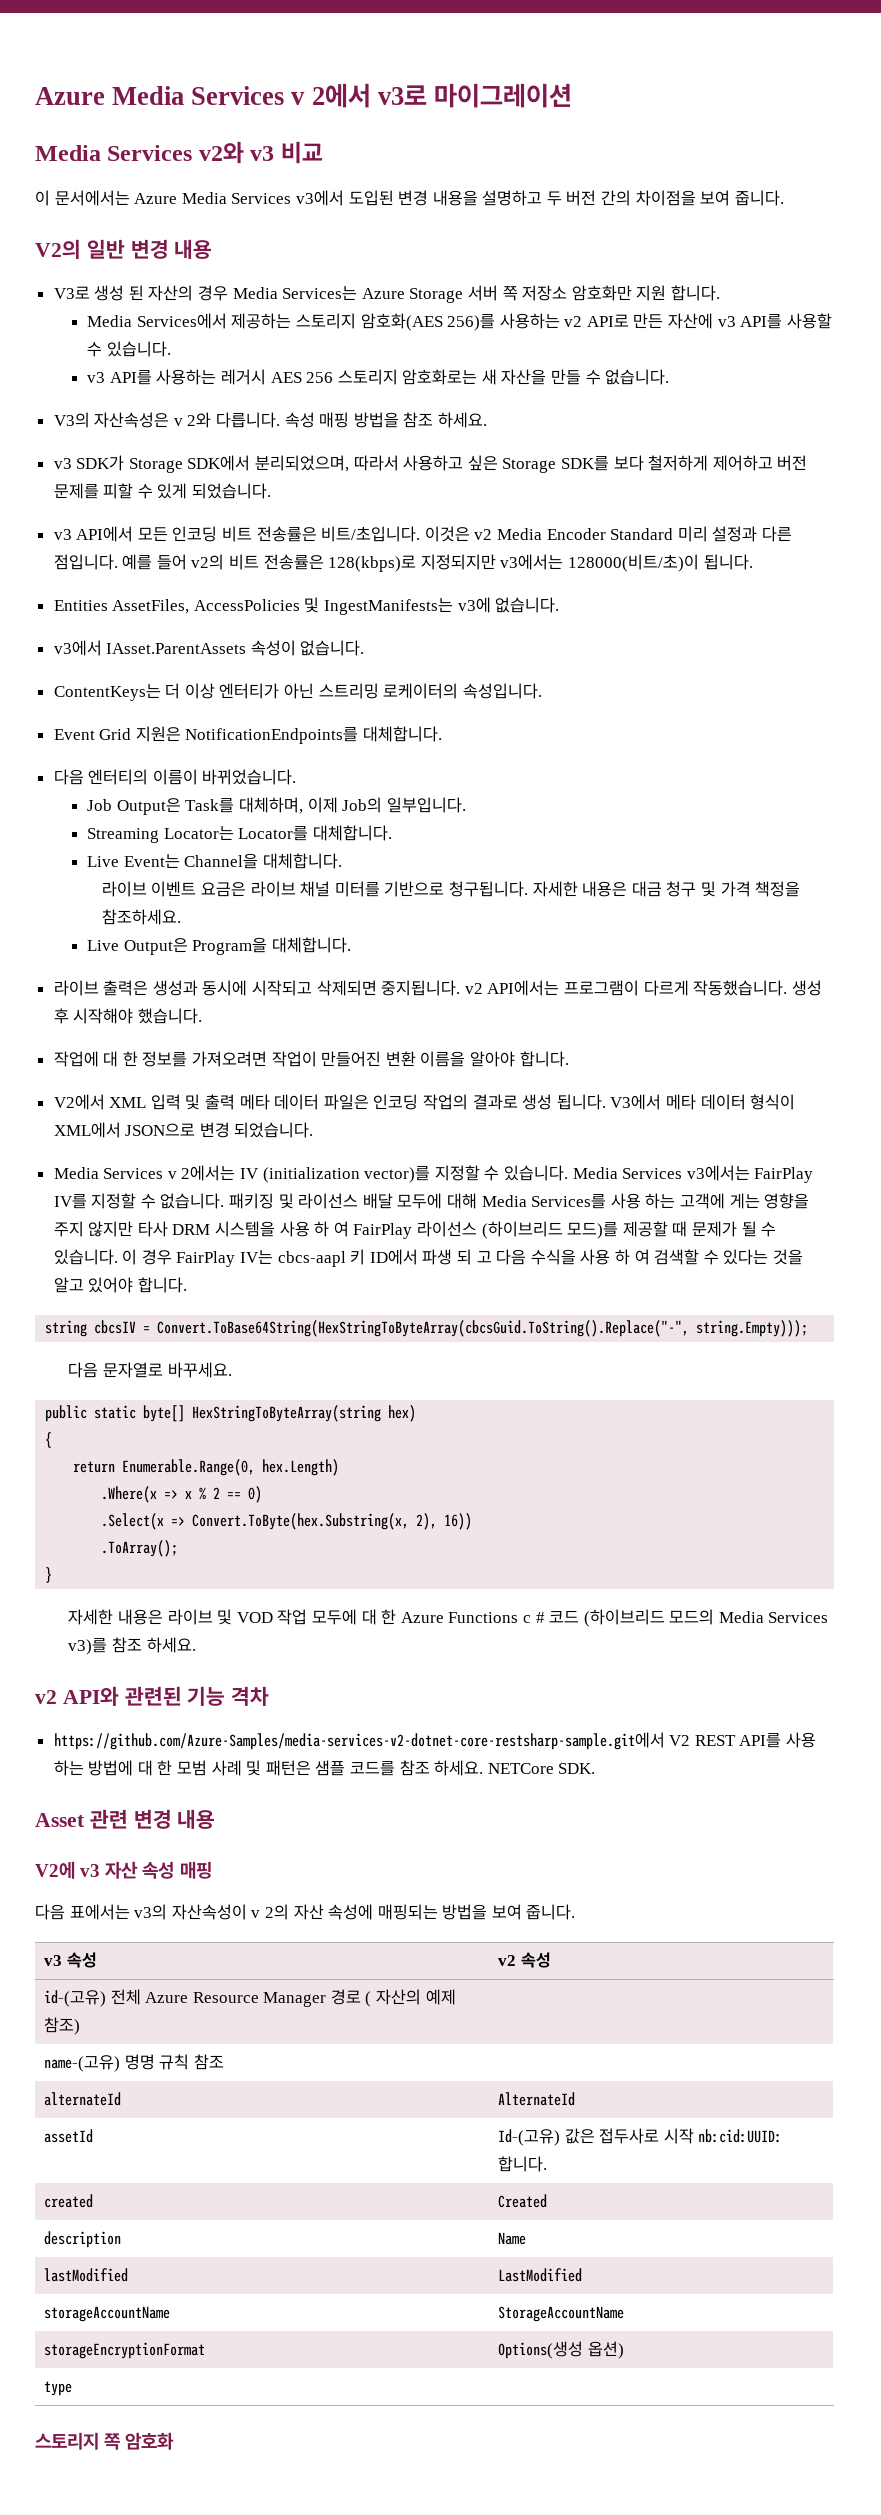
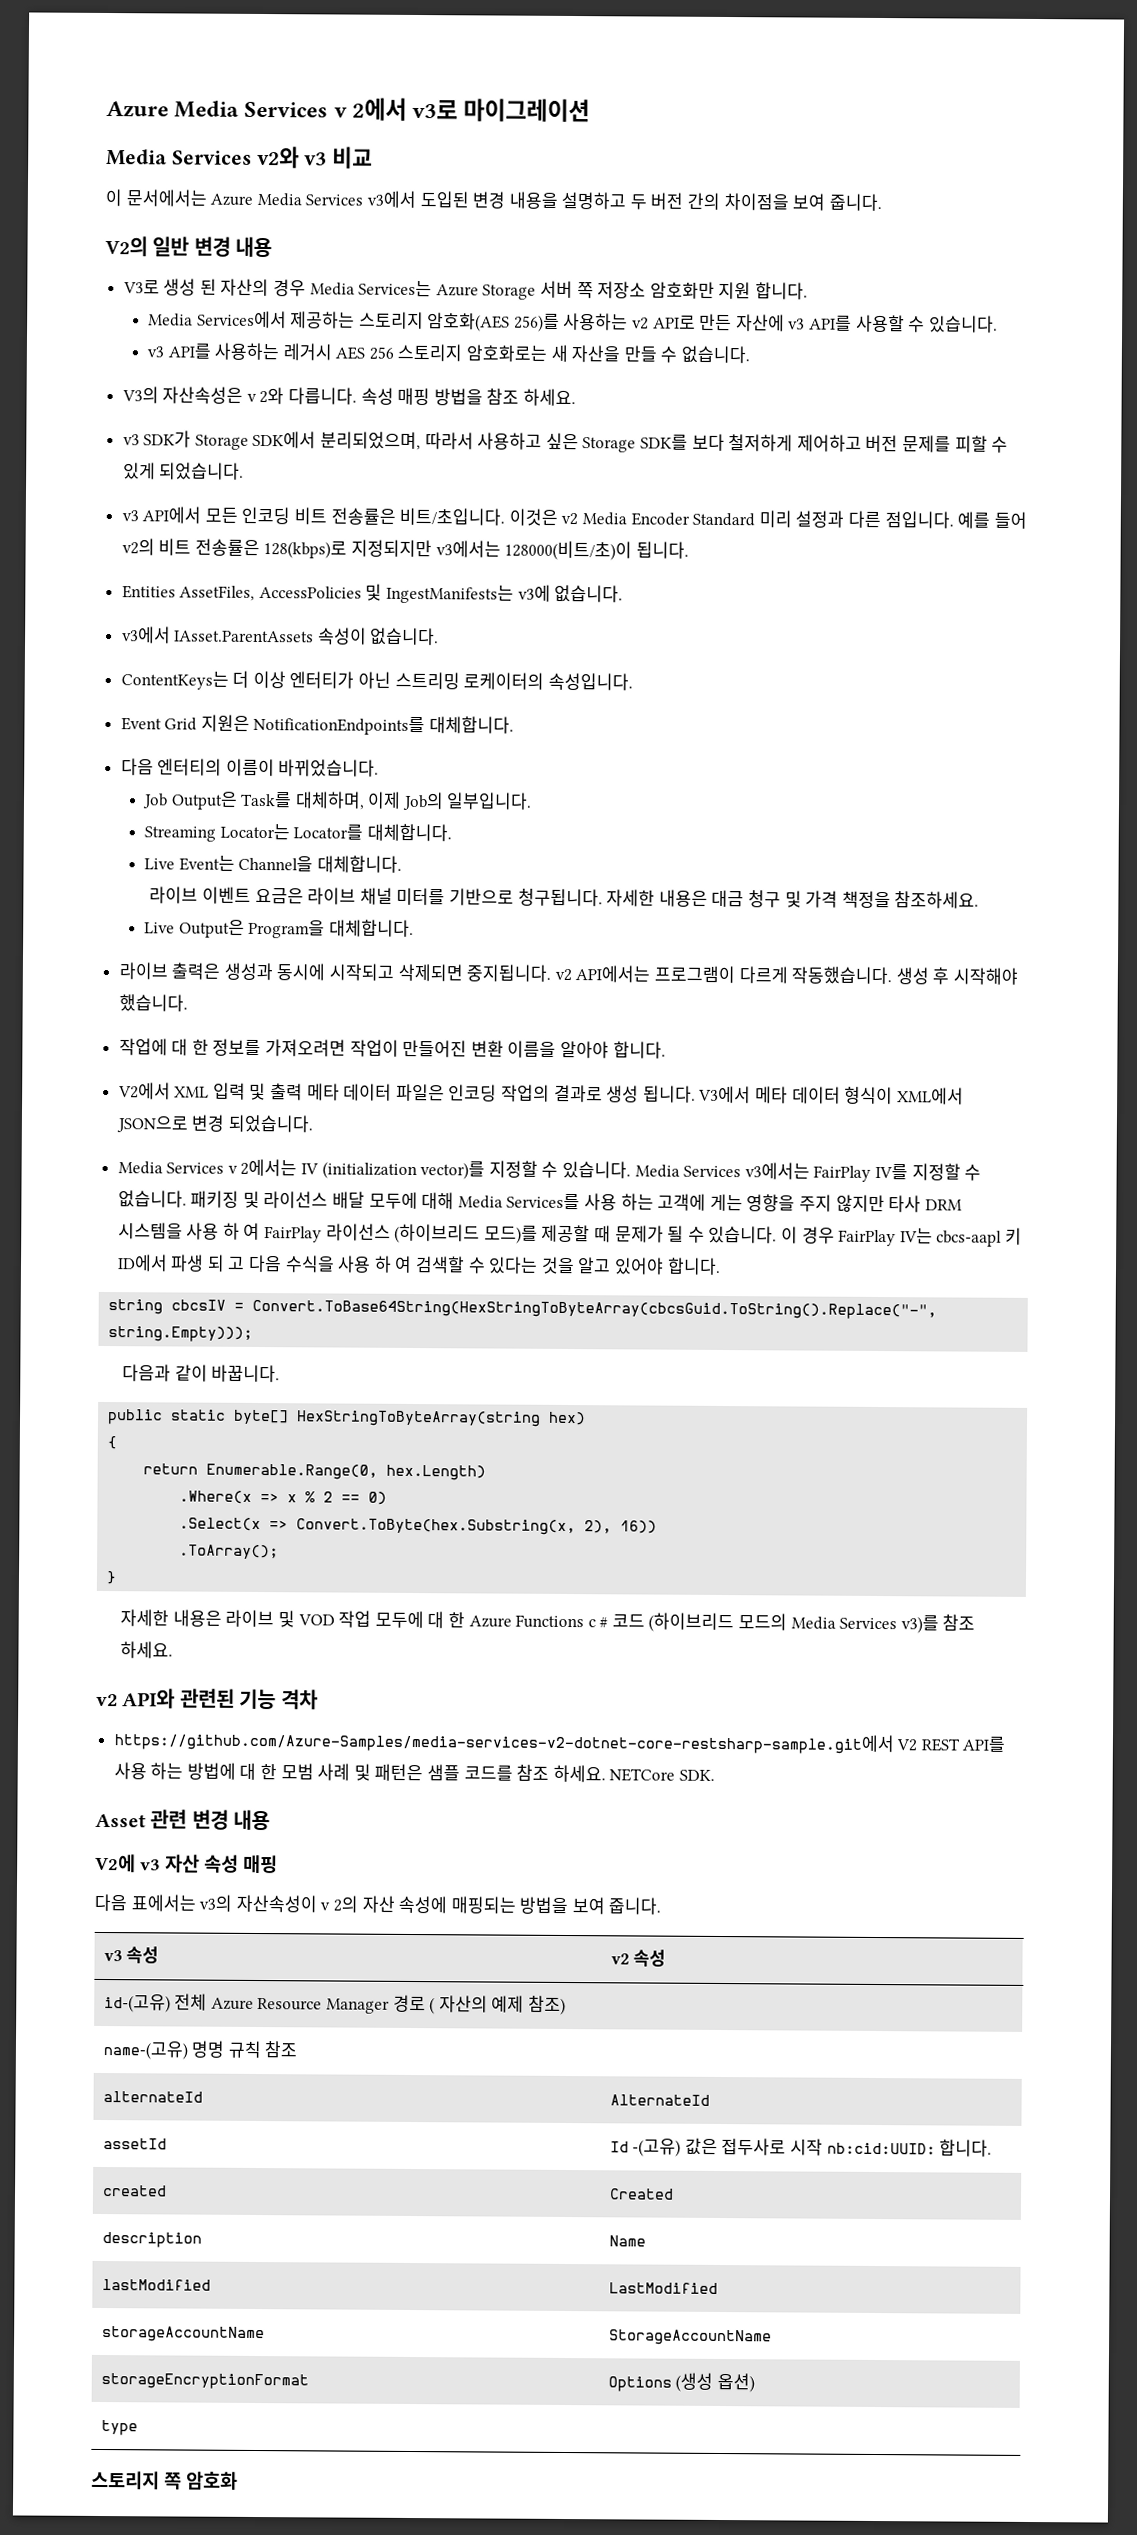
- 다음 문자열로 바꾸세요.
+ 다음과 같이 바꿉니다.
- assetId | Id-(고유) 값은 접두사로 시작 nb:cid:UUID: 합니다.
+ assetId | Id -(고유) 값은 접두사로 시작 nb:cid:UUID: 합니다.
- storageEncryptionFormat | Options(생성 옵션)
+ storageEncryptionFormat | Options (생성 옵션)

